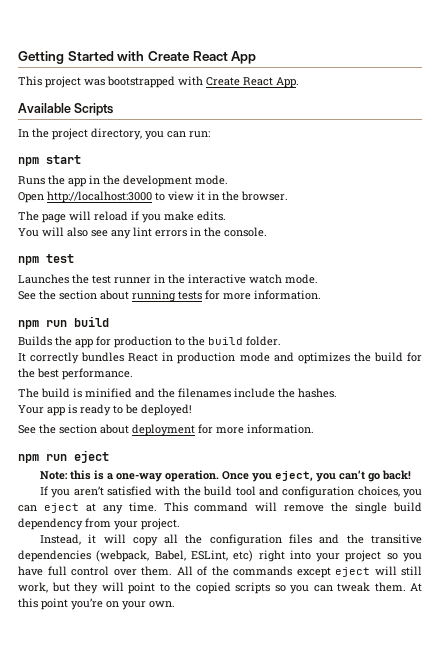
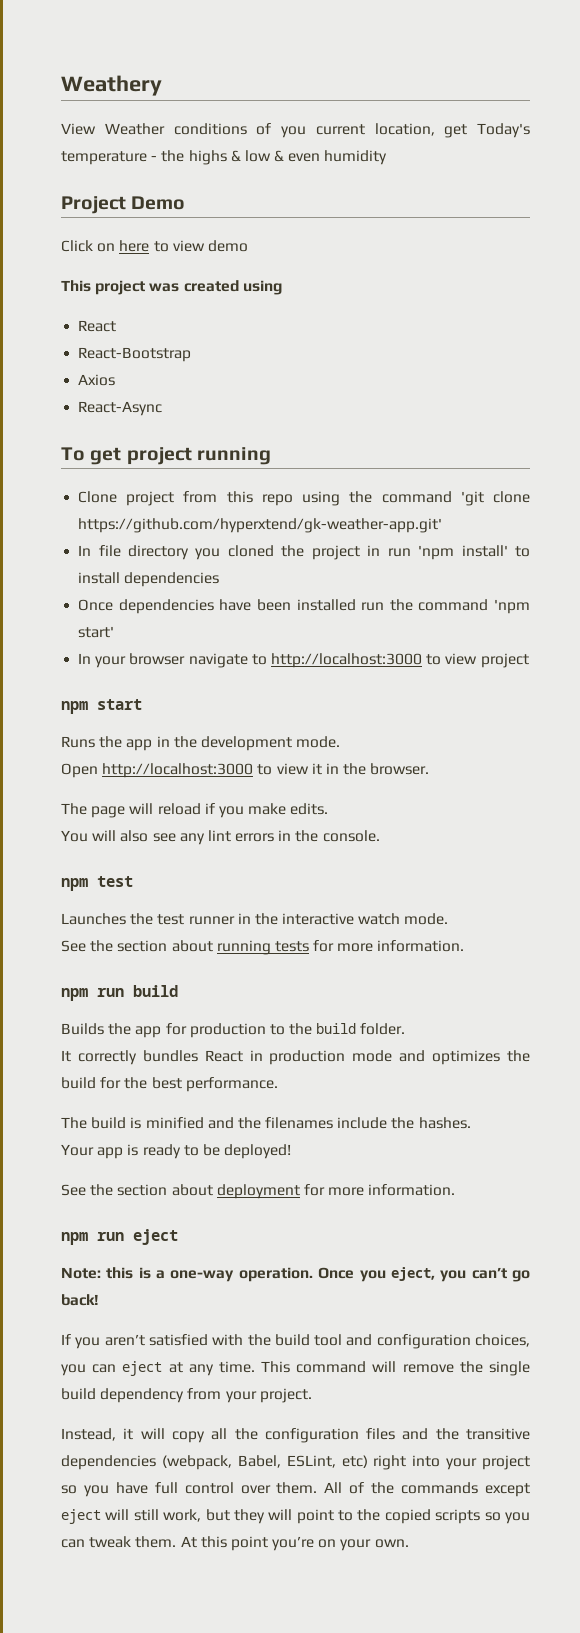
- Getting Started with Create React App
- This project was bootstrapped with Create React App.
- Available Scripts
- In the project directory, you can run:
+ Weathery
+ View Weather conditions of you current location, get Today's temperature - the highs & low & even humidity
+ Project Demo
+ Click on here to view demo
+ This project was created using
+ React
+ React-Bootstrap
+ Axios
+ React-Async
+ To get project running
+ Clone project from this repo using the command 'git clone https://github.com/hyperxtend/gk-weather-app.git'
+ In file directory you cloned the project in run 'npm install' to install dependencies
+ Once dependencies have been installed run the command 'npm start'
+ In your browser navigate to http://localhost:3000 to view project

